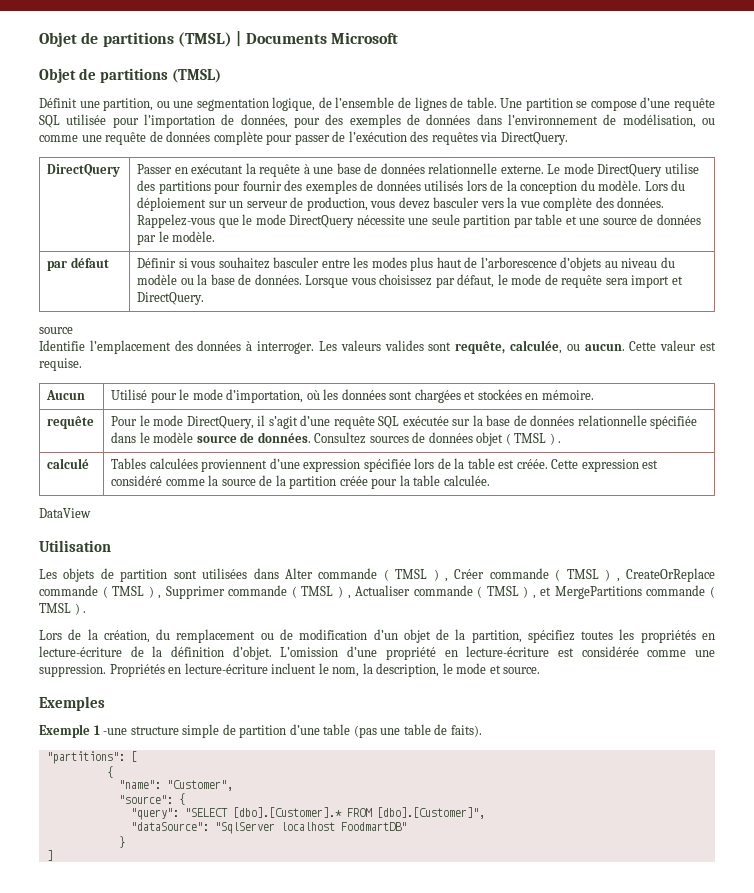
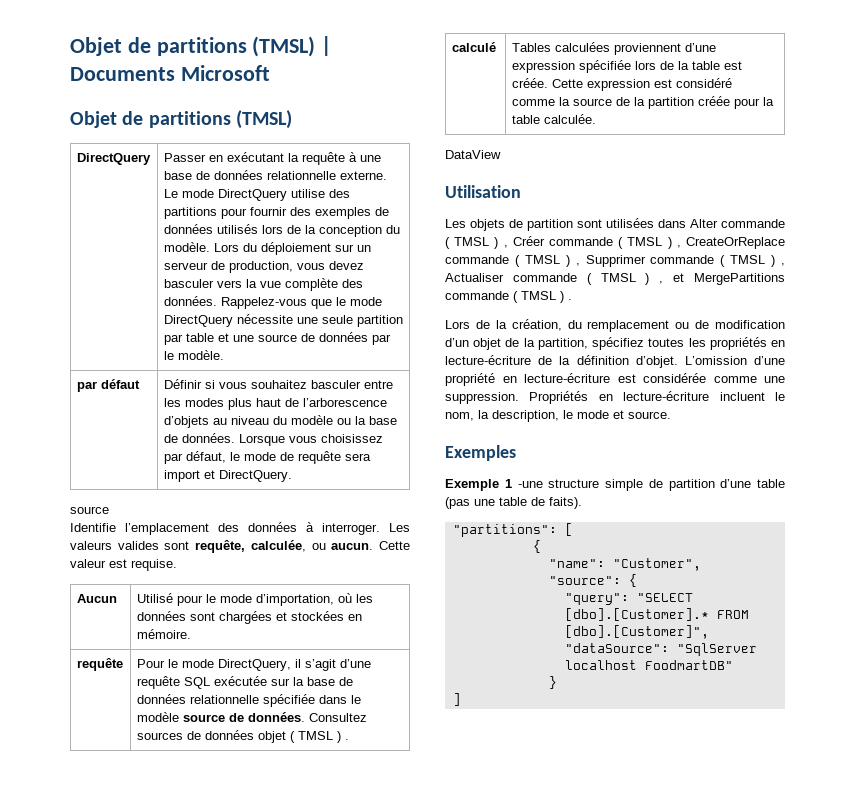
- Définit une partition, ou une segmentation logique, de l’ensemble de lignes de table. Une partition se compose d’une requête SQL utilisée pour l’importation de données, pour des exemples de données dans l’environnement de modélisation, ou comme une requête de données complète pour passer de l’exécution des requêtes via DirectQuery.

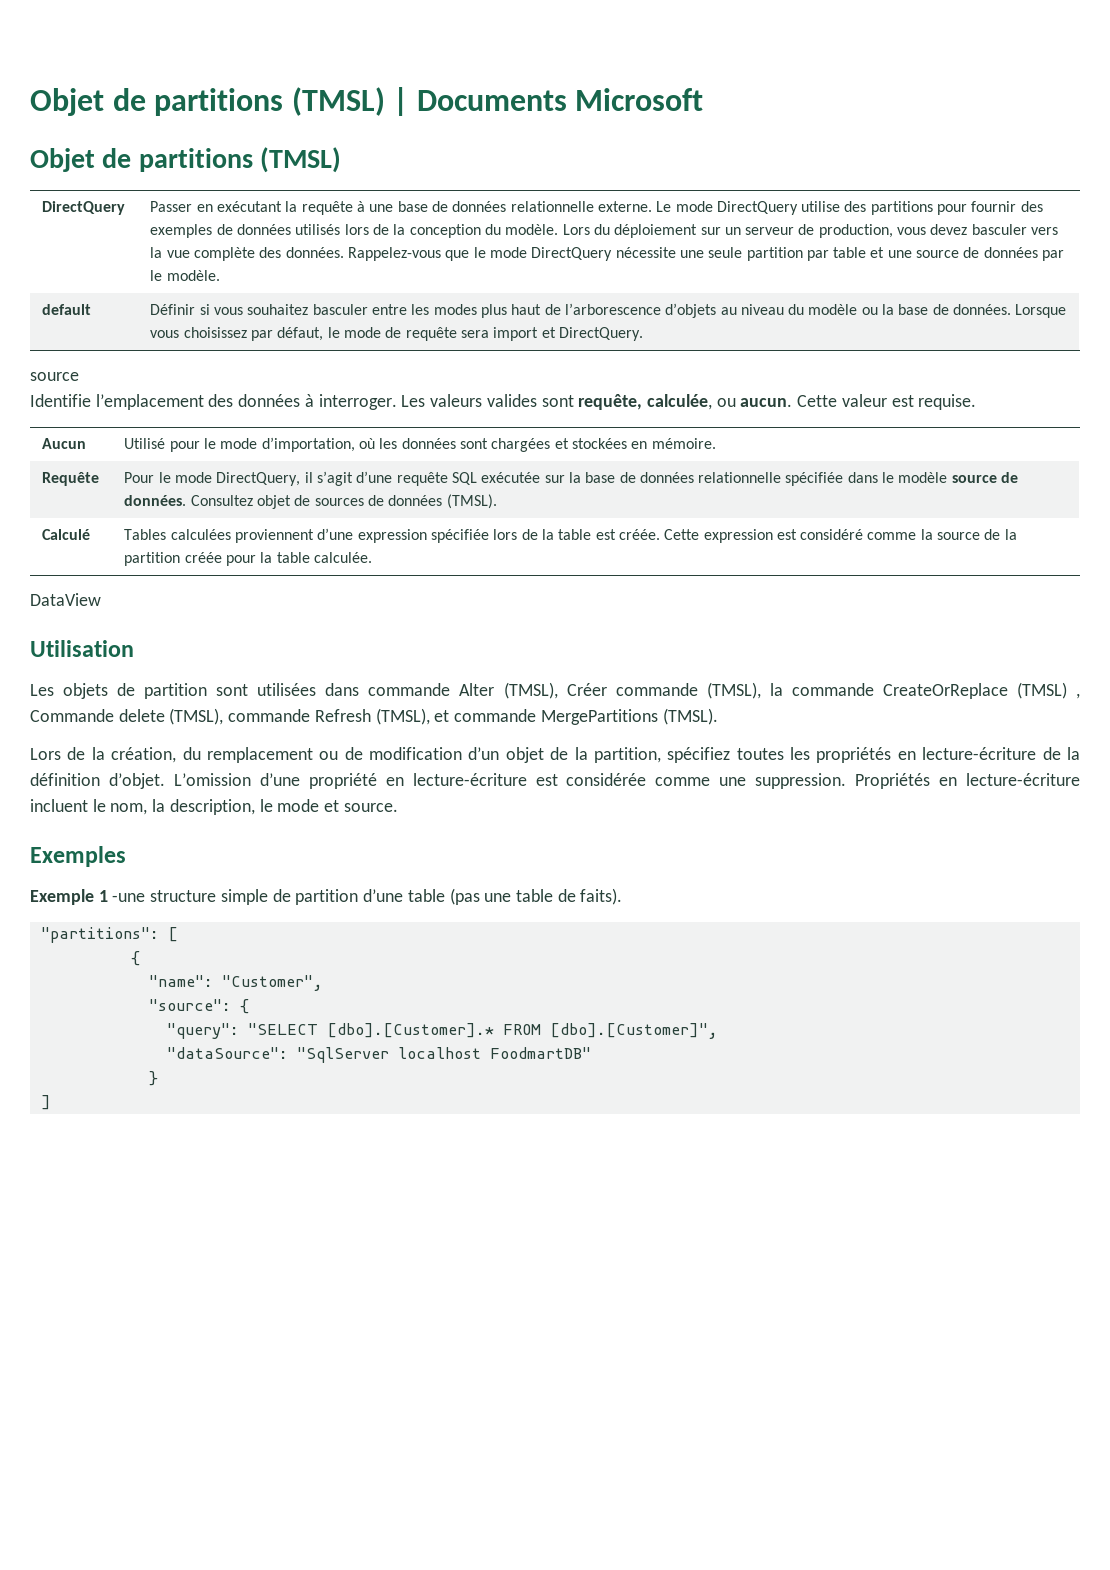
- par défaut | Définir si vous souhaitez basculer entre les modes plus haut de l’arborescence d’objets au niveau du modèle ou la base de données. Lorsque vous choisissez par défaut, le mode de requête sera import et DirectQuery.
+ default | Définir si vous souhaitez basculer entre les modes plus haut de l’arborescence d’objets au niveau du modèle ou la base de données. Lorsque vous choisissez par défaut, le mode de requête sera import et DirectQuery.
- requête | Pour le mode DirectQuery, il s’agit d’une requête SQL exécutée sur la base de données relationnelle spécifiée dans le modèle source de données. Consultez sources de données objet ( TMSL ) .
- calculé | Tables calculées proviennent d’une expression spécifiée lors de la table est créée. Cette expression est considéré comme la source de la partition créée pour la table calculée.
+ Requête | Pour le mode DirectQuery, il s’agit d’une requête SQL exécutée sur la base de données relationnelle spécifiée dans le modèle source de données. Consultez objet de sources de données (TMSL).
+ Calculé | Tables calculées proviennent d’une expression spécifiée lors de la table est créée. Cette expression est considéré comme la source de la partition créée pour la table calculée.
- Les objets de partition sont utilisées dans Alter commande ( TMSL ) , Créer commande ( TMSL ) , CreateOrReplace commande ( TMSL ) , Supprimer commande ( TMSL ) , Actualiser commande ( TMSL ) , et MergePartitions commande ( TMSL ) .
+ Les objets de partition sont utilisées dans commande Alter (TMSL), Créer commande (TMSL), la commande CreateOrReplace (TMSL) , Commande delete (TMSL), commande Refresh (TMSL), et commande MergePartitions (TMSL).

